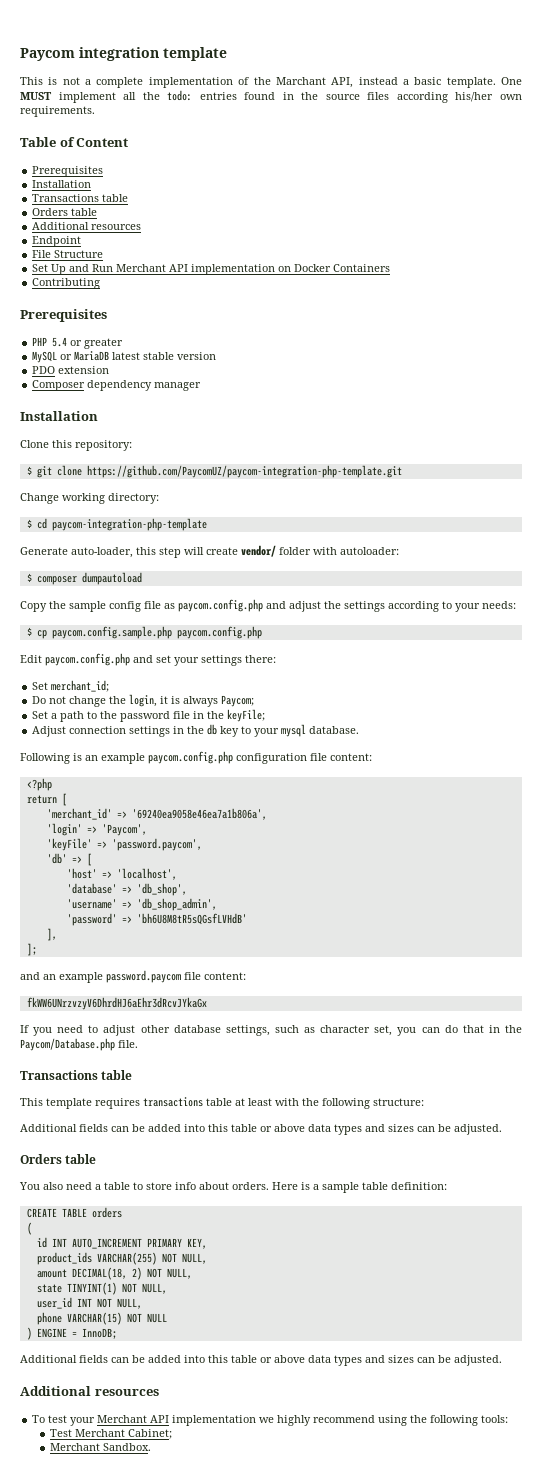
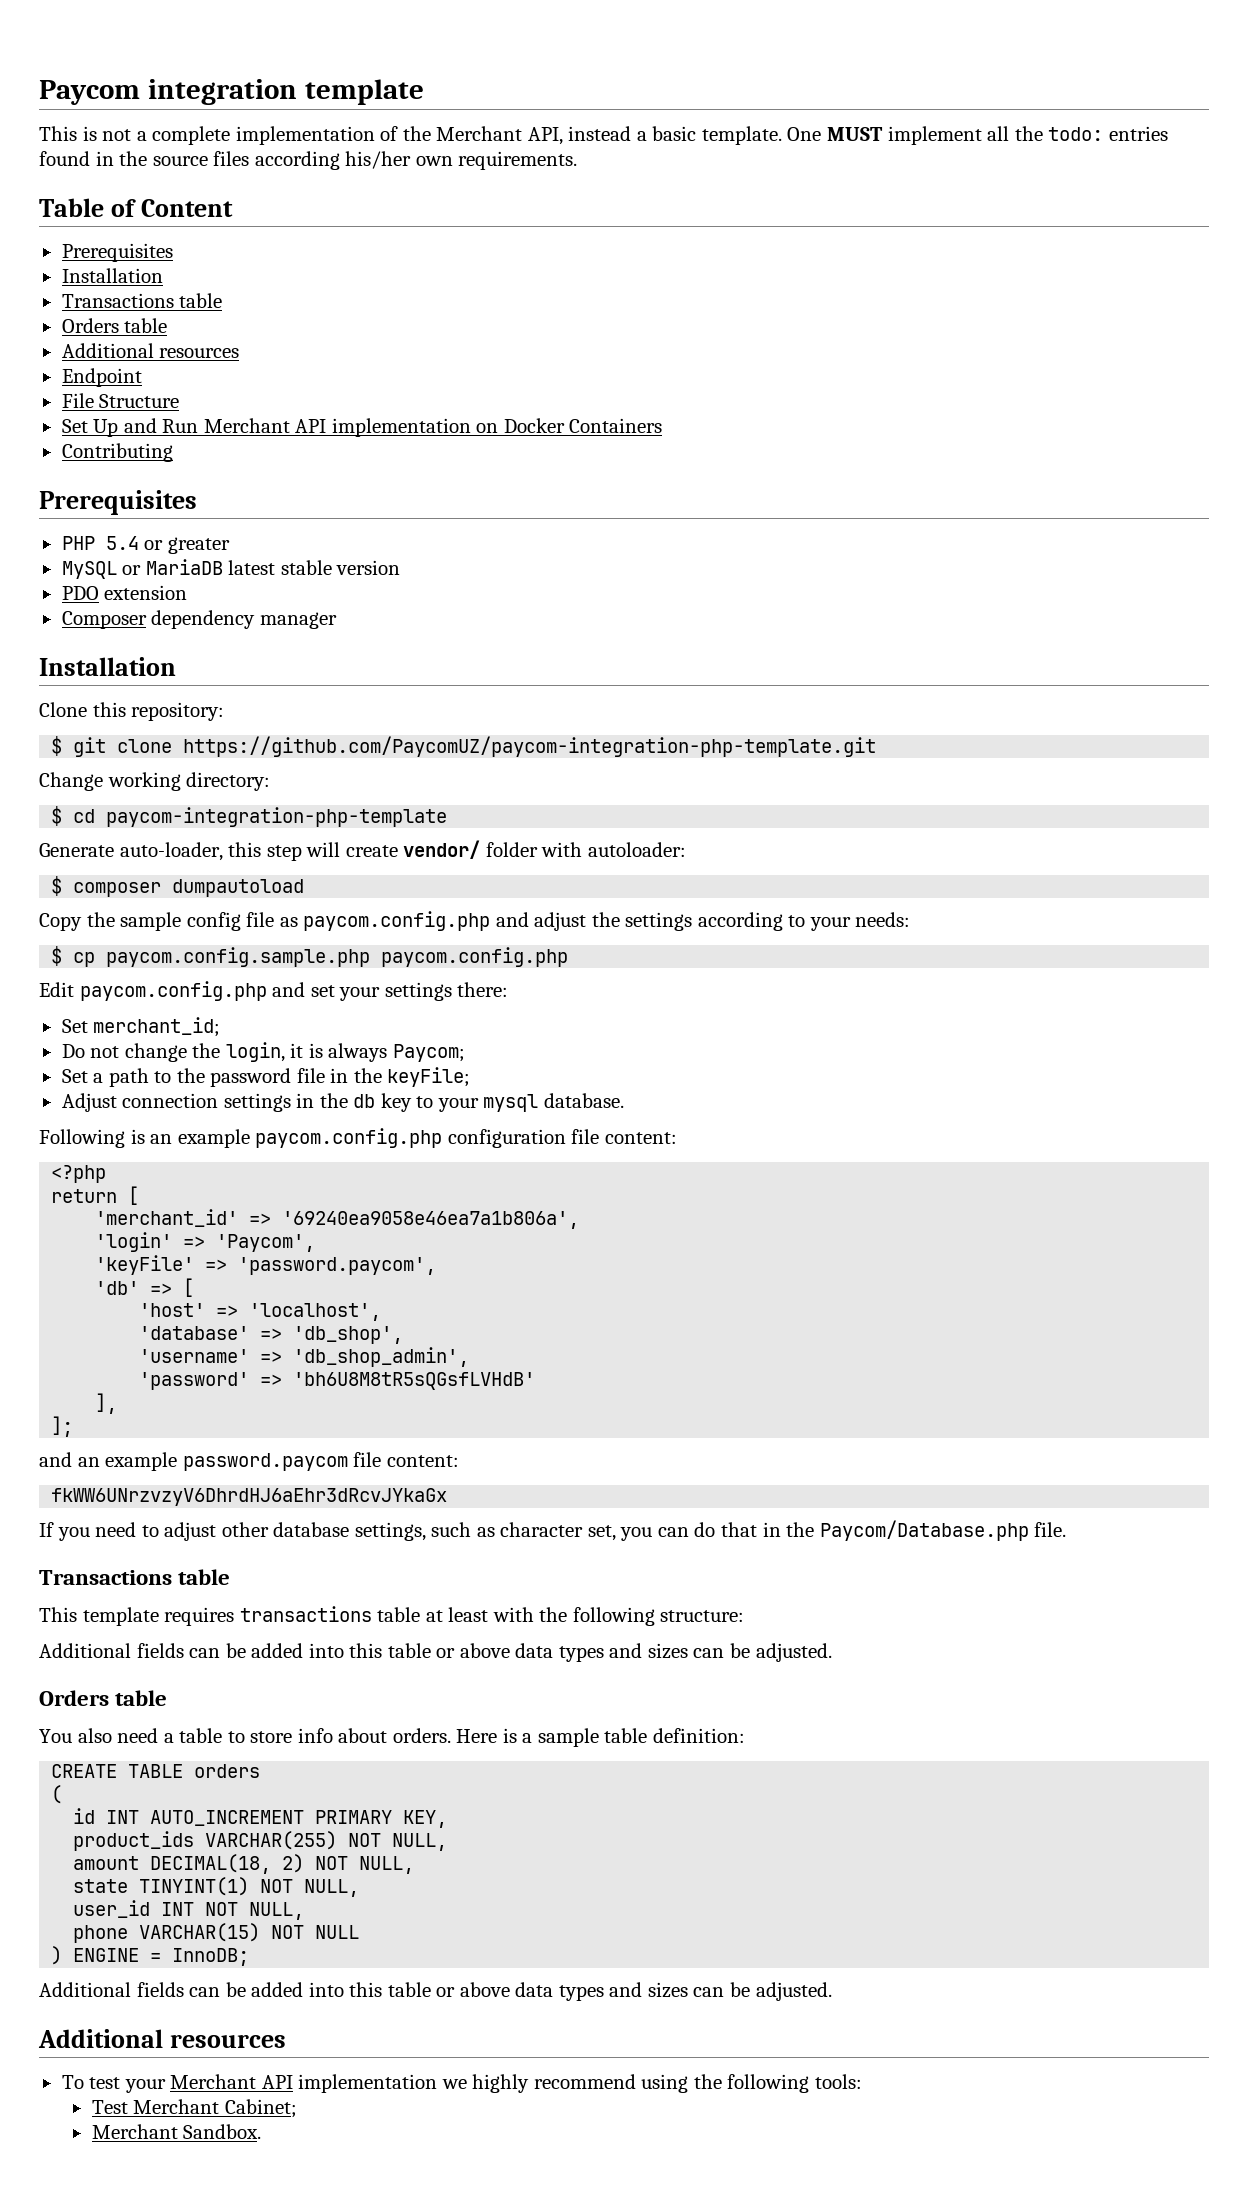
- This is not a complete implementation of the Marchant API, instead a basic template.
+ This is not a complete implementation of the Merchant API, instead a basic template.

